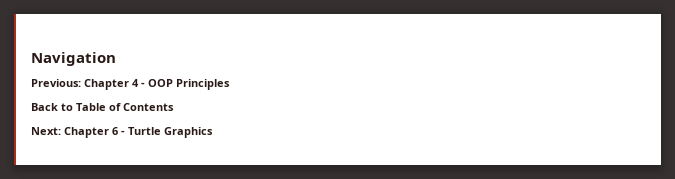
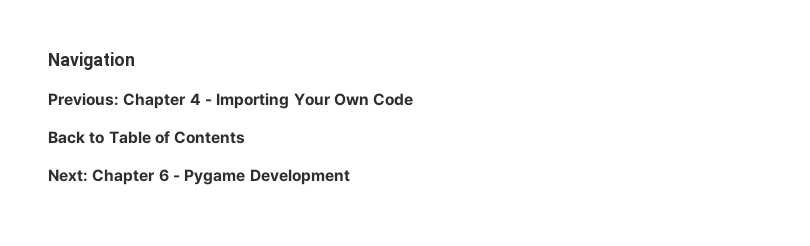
- Previous: Chapter 4 - OOP Principles
+ Previous: Chapter 4 - Importing Your Own Code
- Next: Chapter 6 - Turtle Graphics
+ Next: Chapter 6 - Pygame Development

